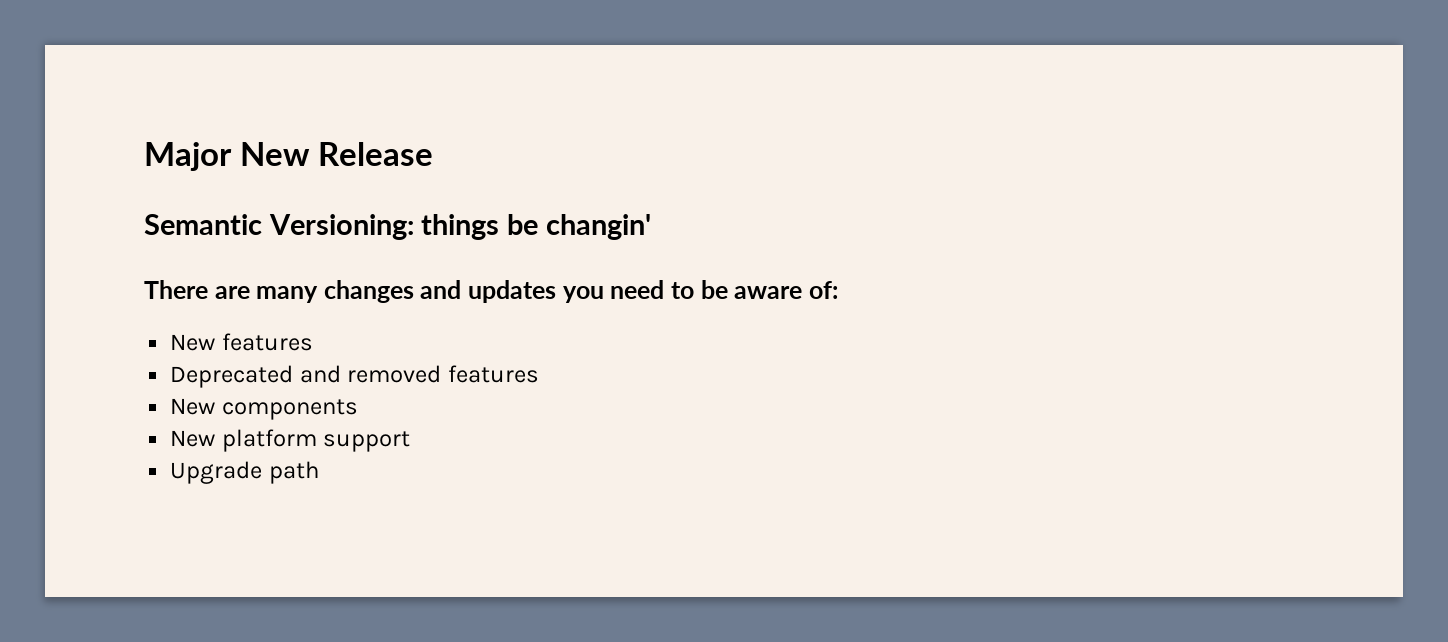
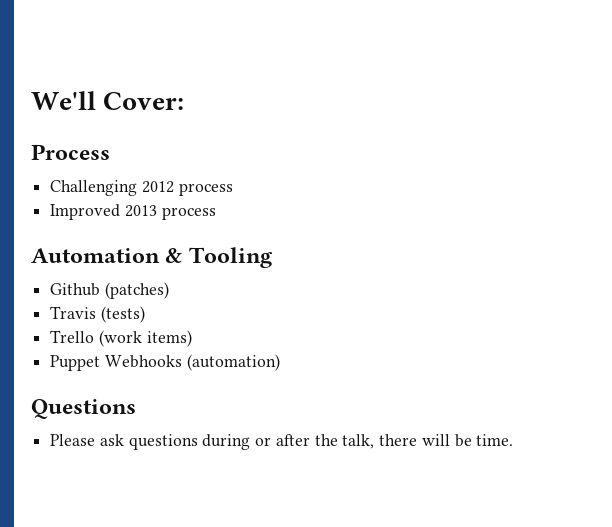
- Major New Release
- Semantic Versioning: things be changin'
- There are many changes and updates you need to be aware of:
- New features
- Deprecated and removed features
- New components
- New platform support
- Upgrade path
+ We'll Cover:
+ Process
+ Challenging 2012 process
+ Improved 2013 process
+ Automation & Tooling
+ Github (patches)
+ Travis (tests)
+ Trello (work items)
+ Puppet Webhooks (automation)
+ Questions
+ Please ask questions during or after the talk, there will be time.

